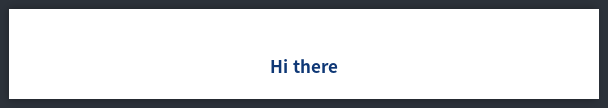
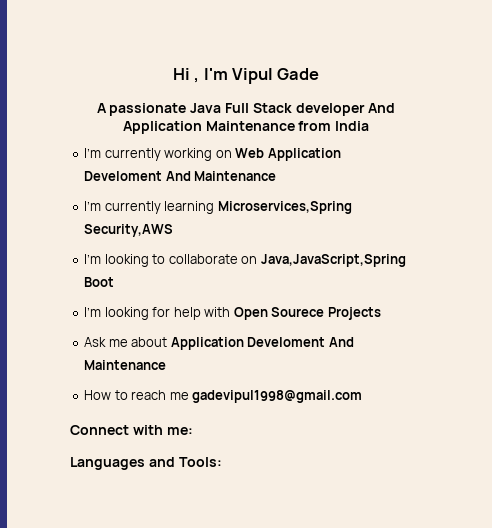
- Hi there
+ Hi , I'm Vipul Gade
+ A passionate Java Full Stack developer And Application Maintenance from India
+ I’m currently working on Web Application Develoment And Maintenance
+ I’m currently learning Microservices,Spring Security,AWS
+ I’m looking to collaborate on Java,JavaScript,Spring Boot
+ I’m looking for help with Open Sourece Projects
+ Ask me about Application Develoment And Maintenance
+ How to reach me gadevipul1998@gmail.com
+ Connect with me:
+ Languages and Tools:

